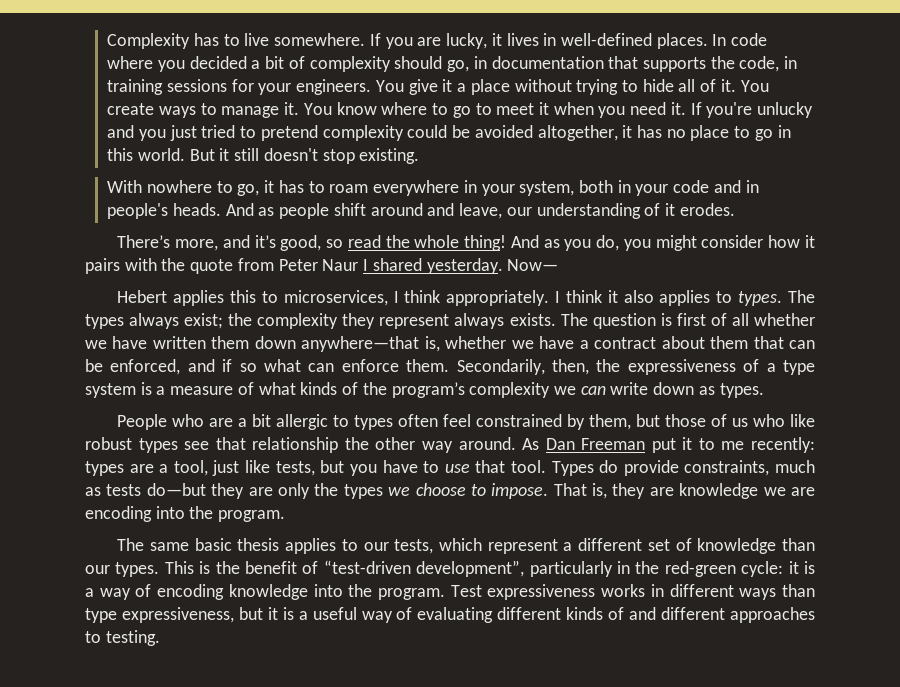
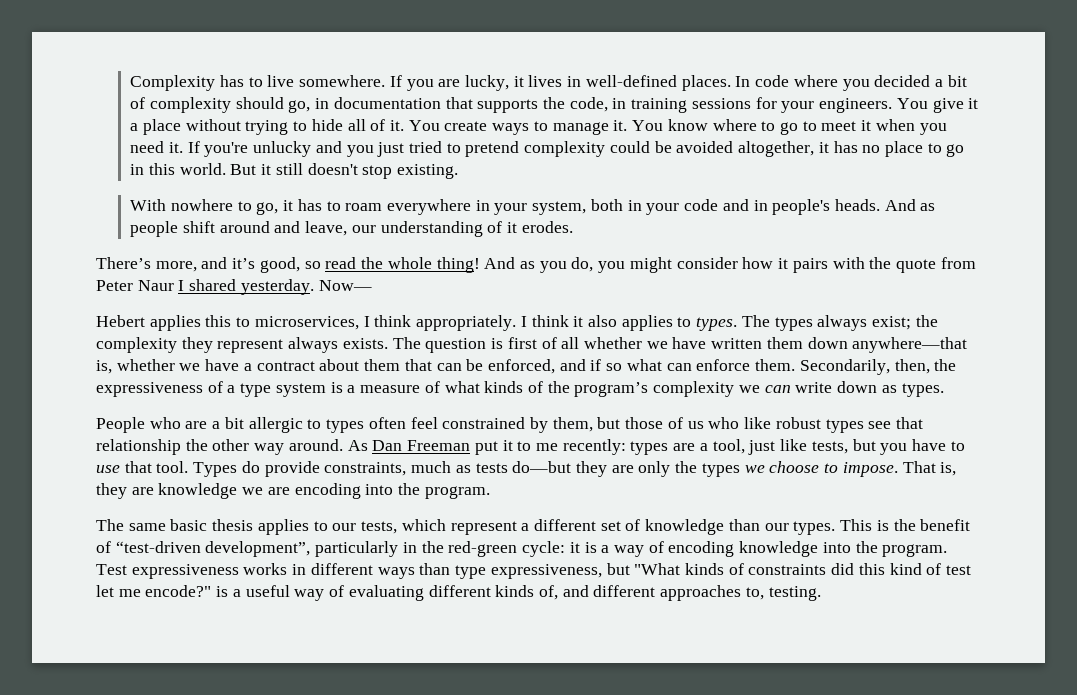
- Test expressiveness works in different ways than type expressiveness, but it is a useful way of evaluating different kinds of and different approaches to testing.
+ Test expressiveness works in different ways than type expressiveness, but "What kinds of constraints did this kind of test let me encode?" is a useful way of evaluating different kinds of, and different approaches to, testing.

